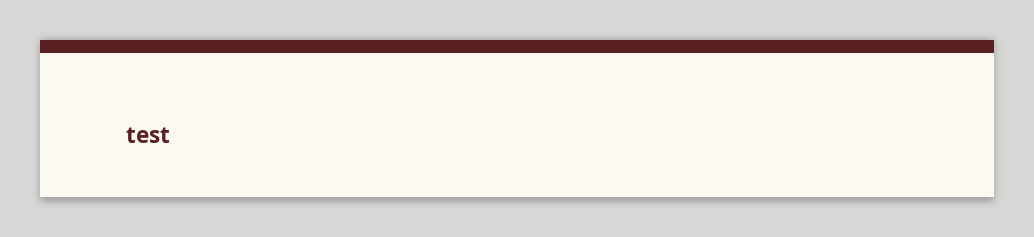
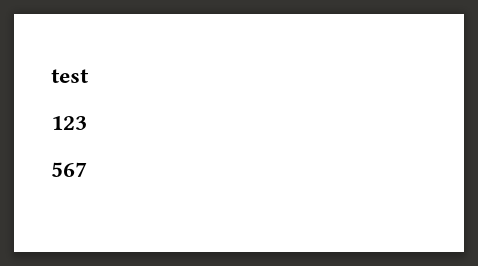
+ 123
+ 567

